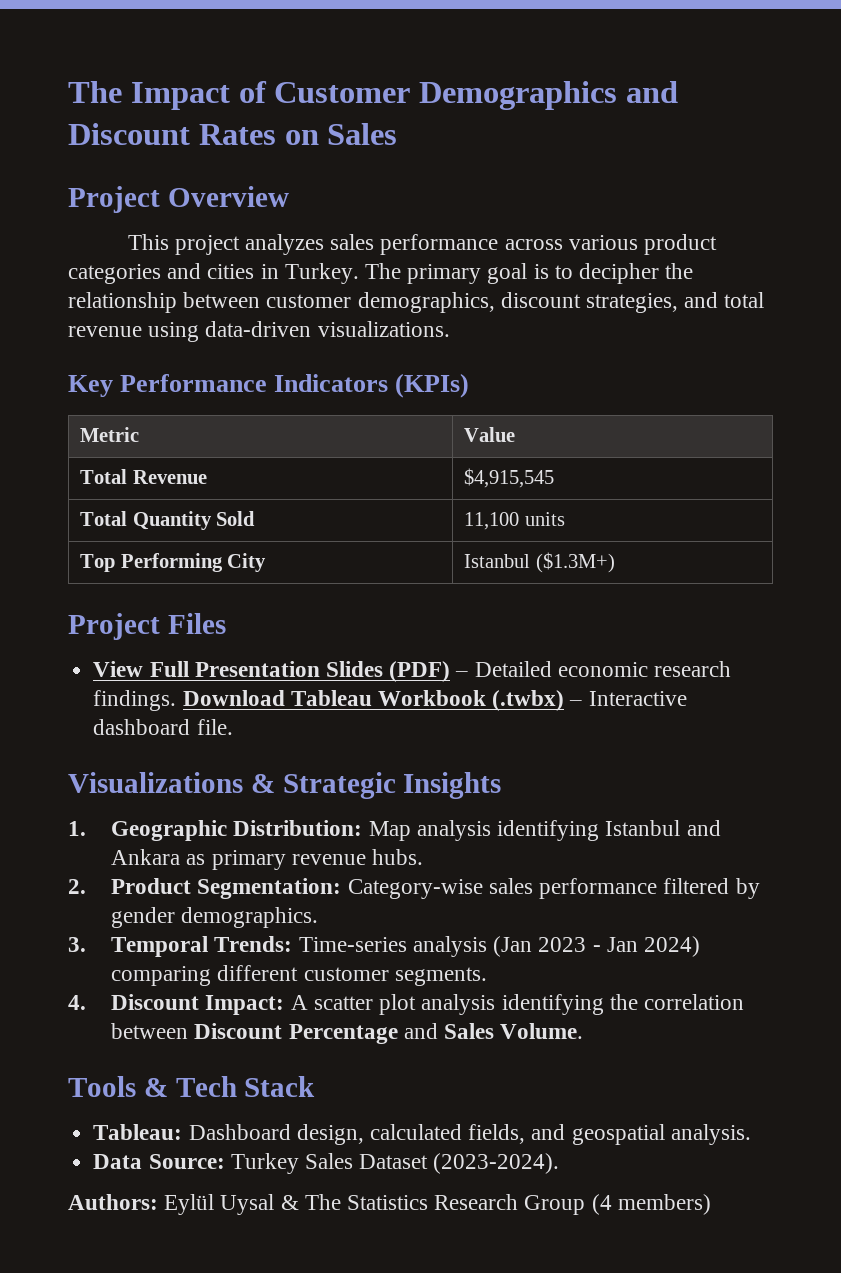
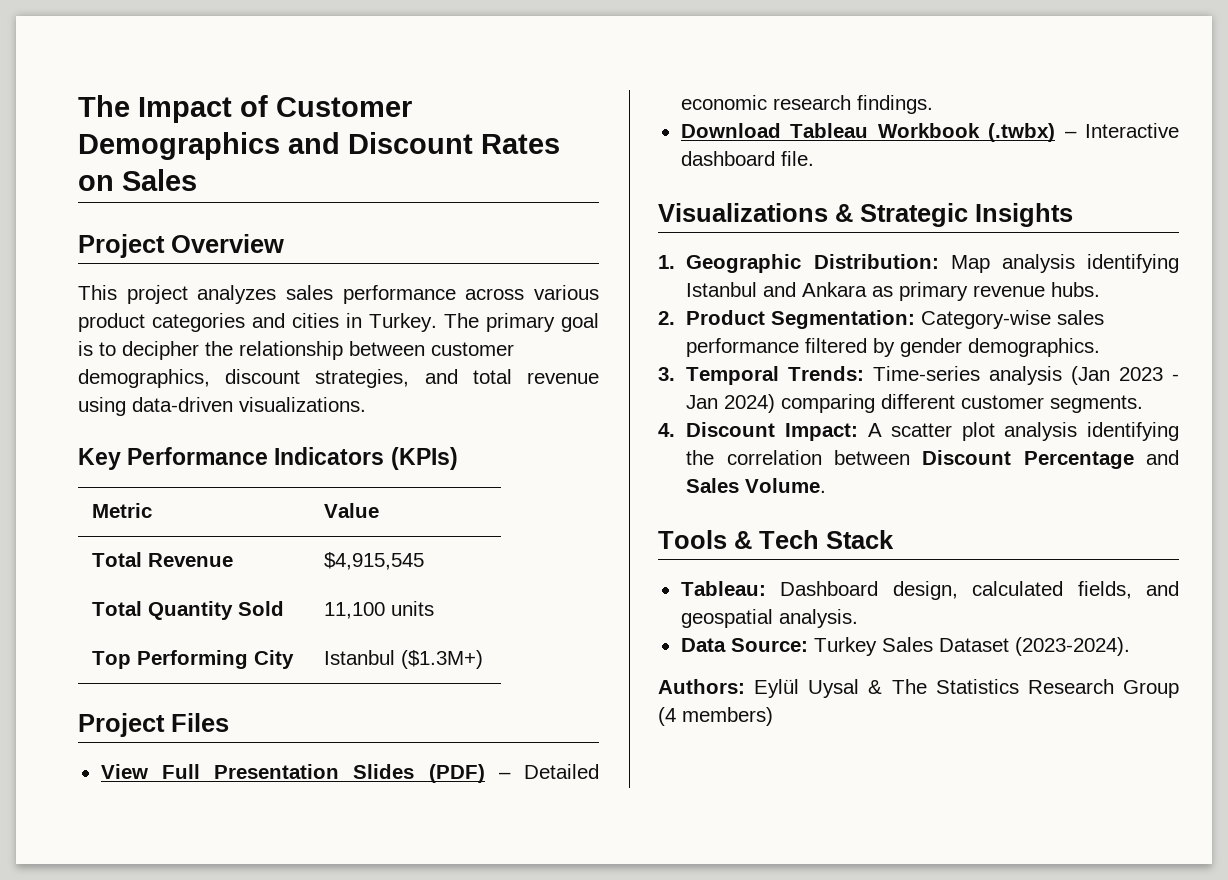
- View Full Presentation Slides (PDF) – Detailed economic research findings. Download Tableau Workbook (.twbx) – Interactive dashboard file.
+ View Full Presentation Slides (PDF) – Detailed economic research findings.
+ Download Tableau Workbook (.twbx) – Interactive dashboard file.

